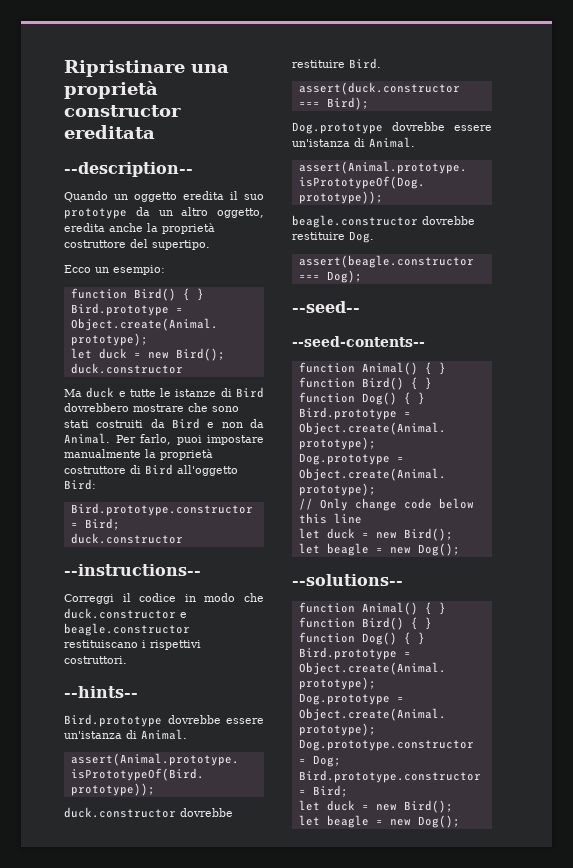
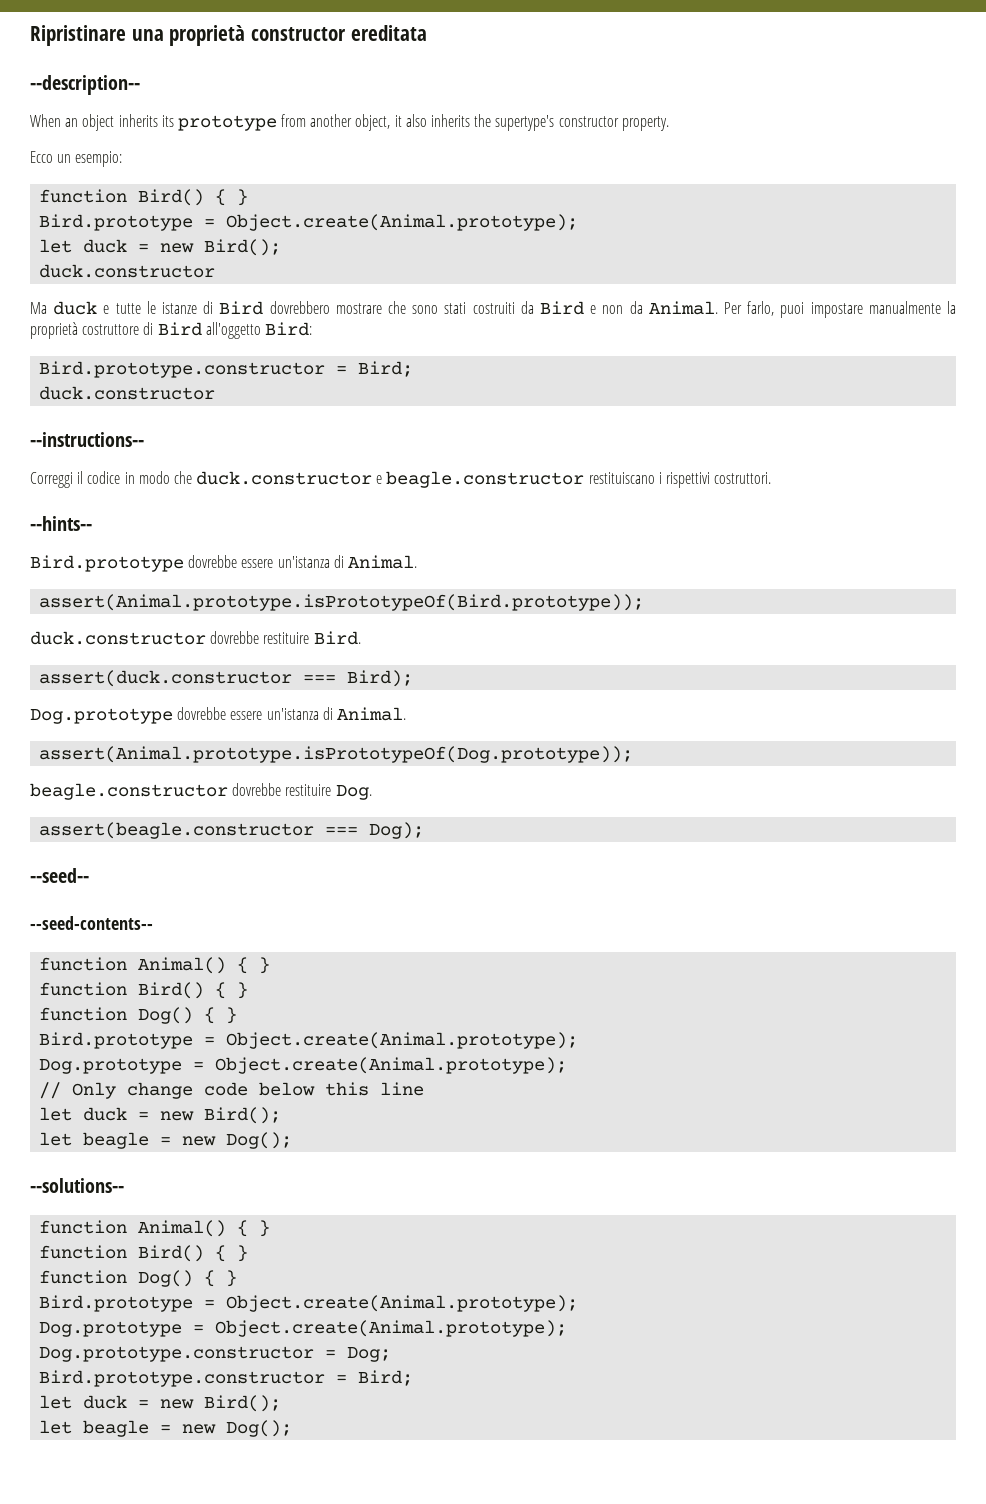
- Quando un oggetto eredita il suo prototype da un altro oggetto, eredita anche la proprietà costruttore del supertipo.
+ When an object inherits its prototype from another object, it also inherits the supertype's constructor property.

